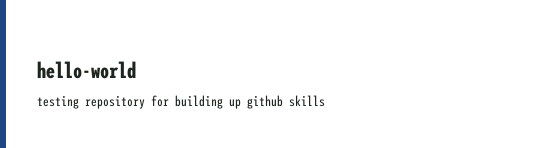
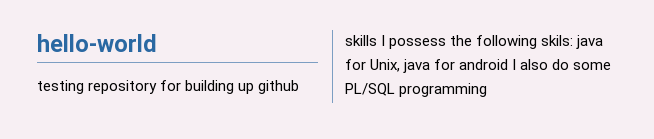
- testing repository for building up github skills
+ testing repository for building up github skills I possess the following skils: java for Unix, java for android I also do some PL/SQL programming

